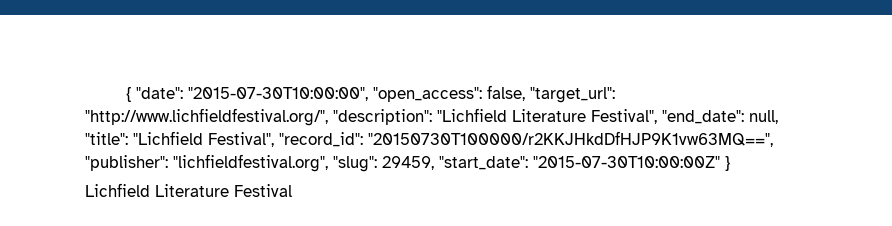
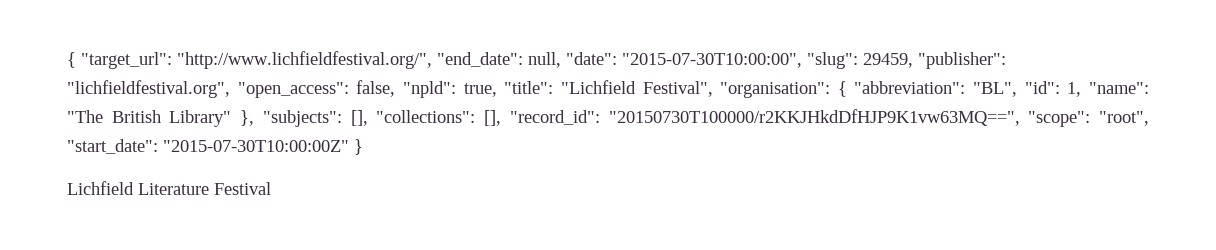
- { "date": "2015-07-30T10:00:00", "open_access": false, "target_url": "http://www.lichfieldfestival.org/", "description": "Lichfield Literature Festival", "end_date": null, "title": "Lichfield Festival", "record_id": "20150730T100000/r2KKJHkdDfHJP9K1vw63MQ==", "publisher": "lichfieldfestival.org", "slug": 29459, "start_date": "2015-07-30T10:00:00Z" }
+ { "target_url": "http://www.lichfieldfestival.org/", "end_date": null, "date": "2015-07-30T10:00:00", "slug": 29459, "publisher": "lichfieldfestival.org", "open_access": false, "npld": true, "title": "Lichfield Festival", "organisation": { "abbreviation": "BL", "id": 1, "name": "The British Library" }, "subjects": [], "collections": [], "record_id": "20150730T100000/r2KKJHkdDfHJP9K1vw63MQ==", "scope": "root", "start_date": "2015-07-30T10:00:00Z" }

